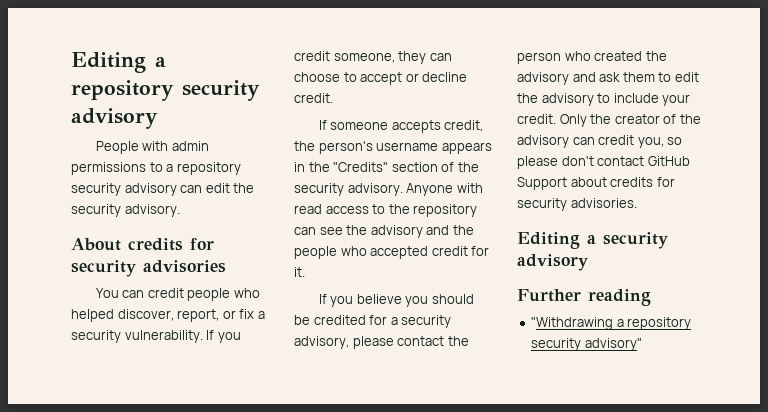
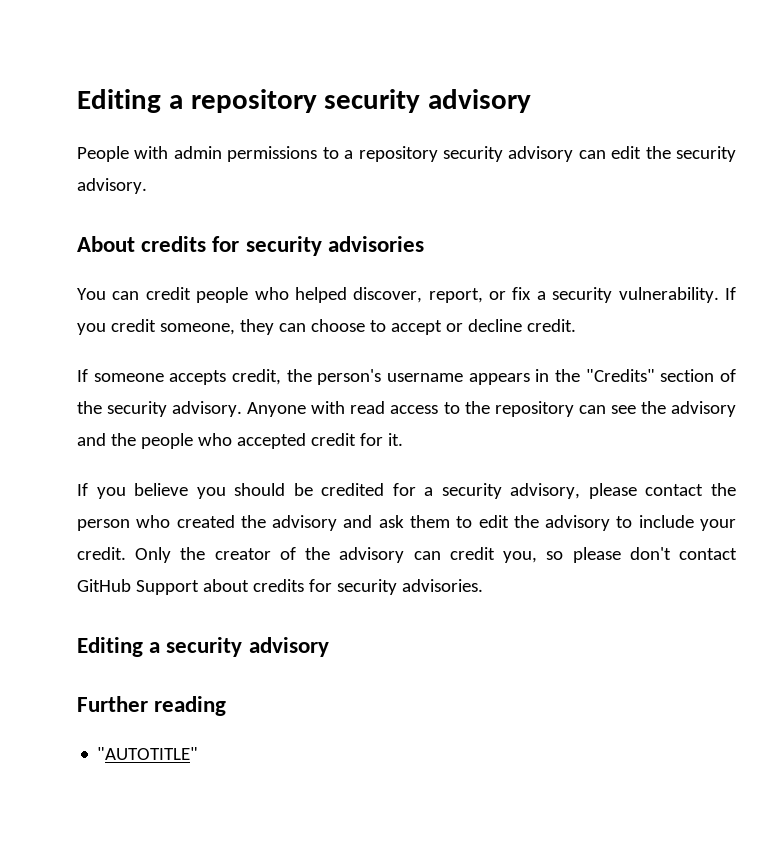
- "Withdrawing a repository security advisory"
+ "AUTOTITLE"

